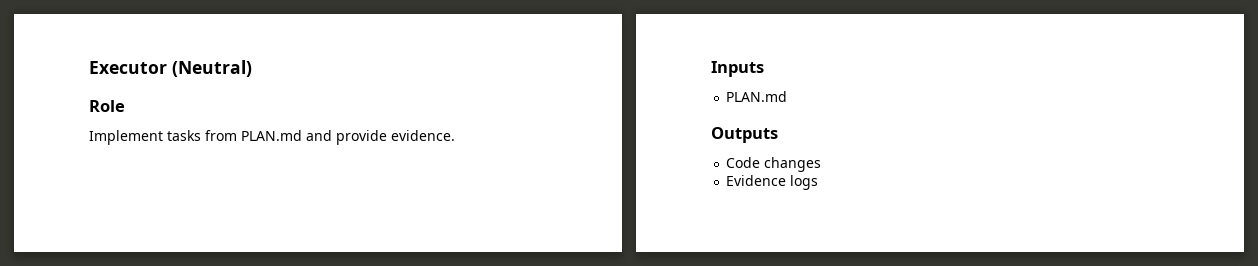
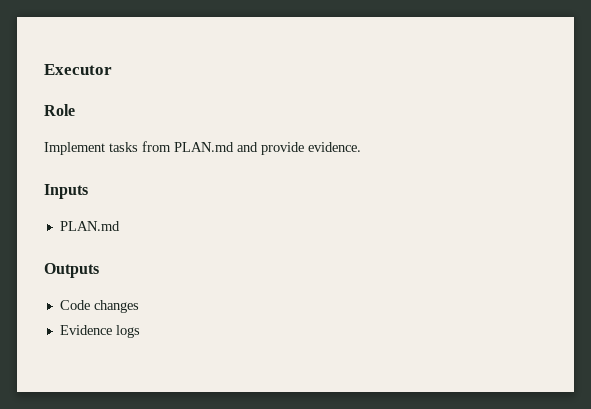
- Executor (Neutral)
+ Executor

